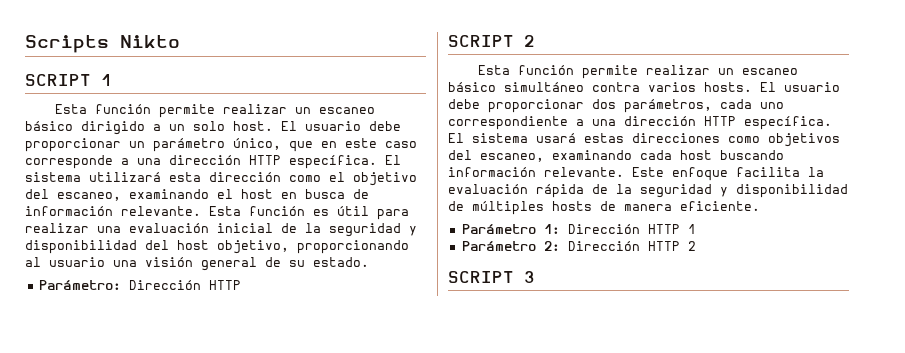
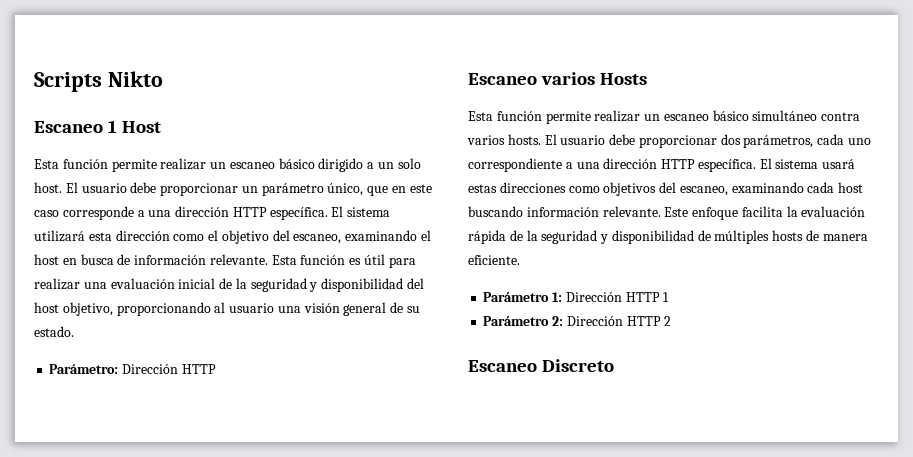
- SCRIPT 1
+ Escaneo 1 Host
- SCRIPT 2
+ Escaneo varios Hosts
- SCRIPT 3
+ Escaneo Discreto

